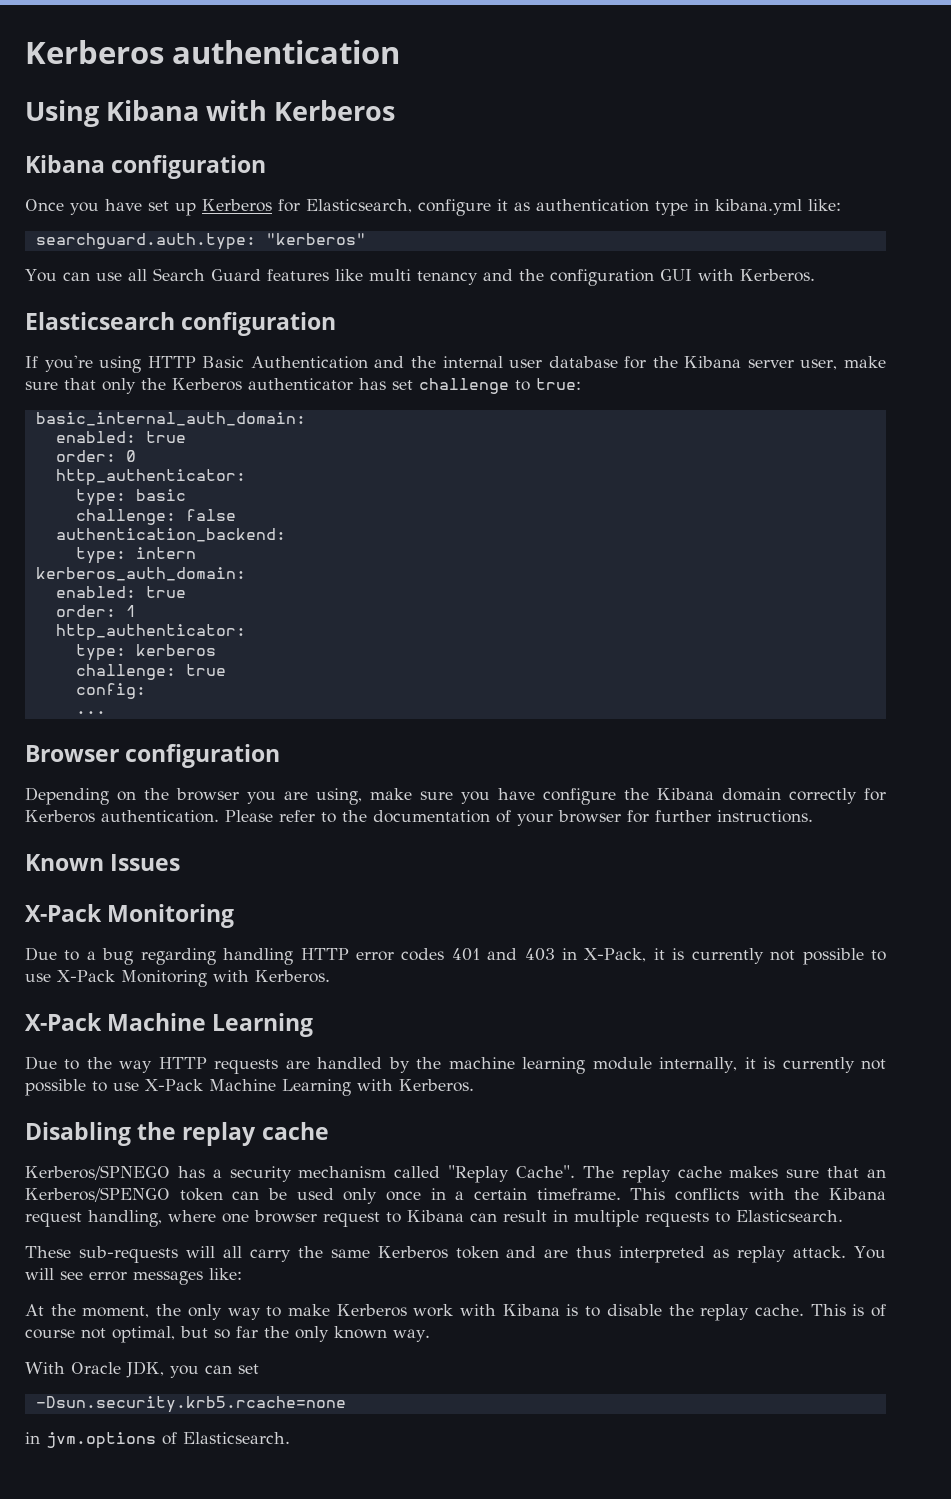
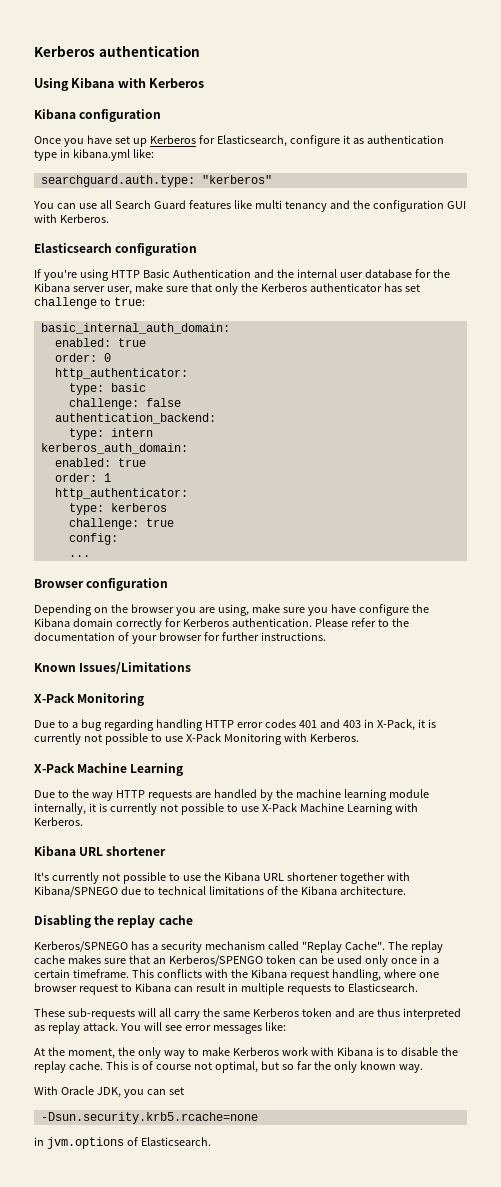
- Known Issues
+ Known Issues/Limitations
  Due to the way HTTP requests are handled by the machine learning module internally, it is currently not possible to use X-Pack Machine Learning with Kerberos.
+ Kibana URL shortener
+ It's currently not possible to use the Kibana URL shortener together with Kibana/SPNEGO due to technical limitations of the Kibana architecture.

